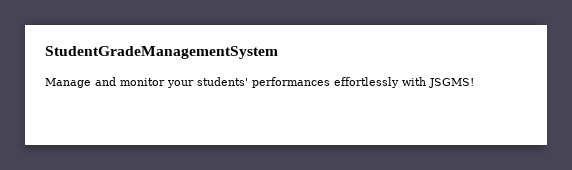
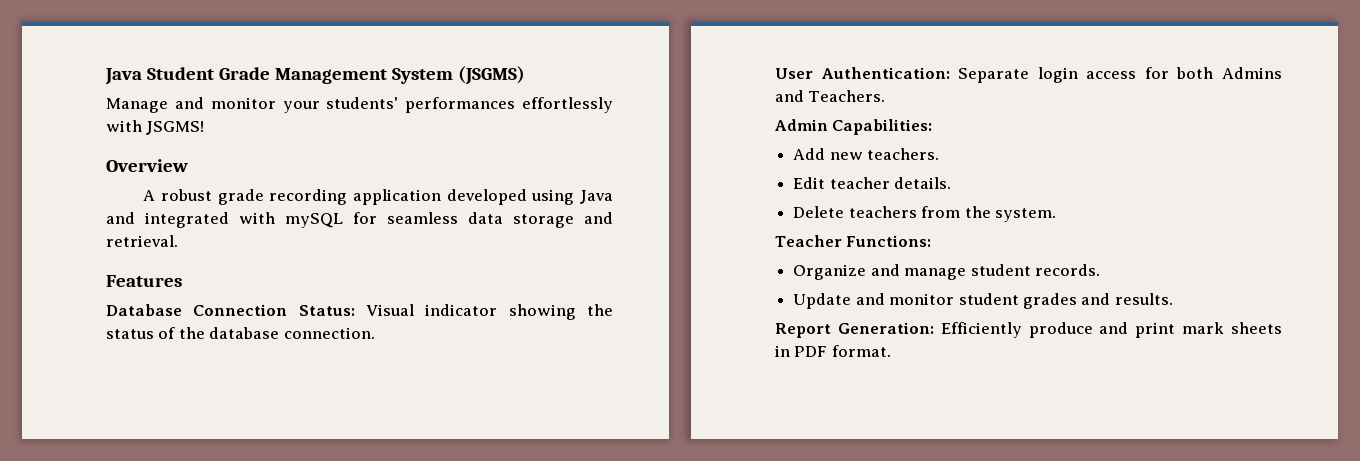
- StudentGradeManagementSystem
+ Java Student Grade Management System (JSGMS)
+ Overview
+ A robust grade recording application developed using Java and integrated with mySQL for seamless data storage and retrieval.
+ Features
+ Database Connection Status: Visual indicator showing the status of the database connection.
+ User Authentication: Separate login access for both Admins and Teachers.
+ Admin Capabilities:
+ Add new teachers.
+ Edit teacher details.
+ Delete teachers from the system.
+ Teacher Functions:
+ Organize and manage student records.
+ Update and monitor student grades and results.
+ Report Generation: Efficiently produce and print mark sheets in PDF format.

